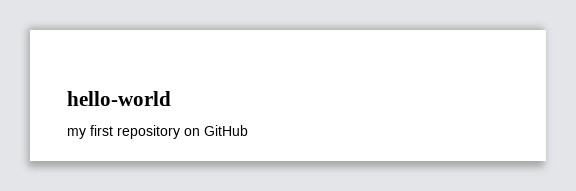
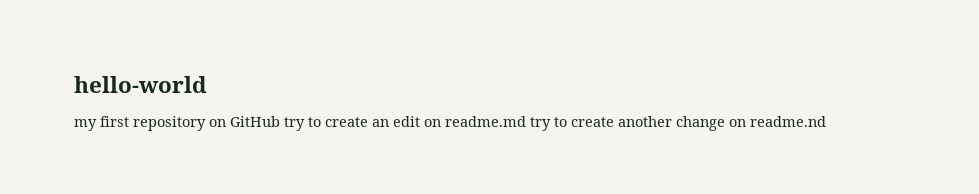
- my first repository on GitHub
+ my first repository on GitHub try to create an edit on readme.md try to create another change on readme.nd

